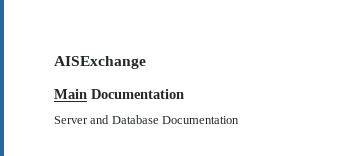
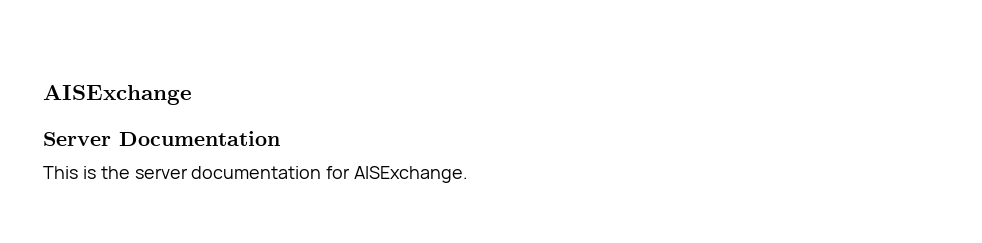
- Main Documentation
+ Server Documentation
- Server and Database Documentation
+ This is the server documentation for AISExchange.

